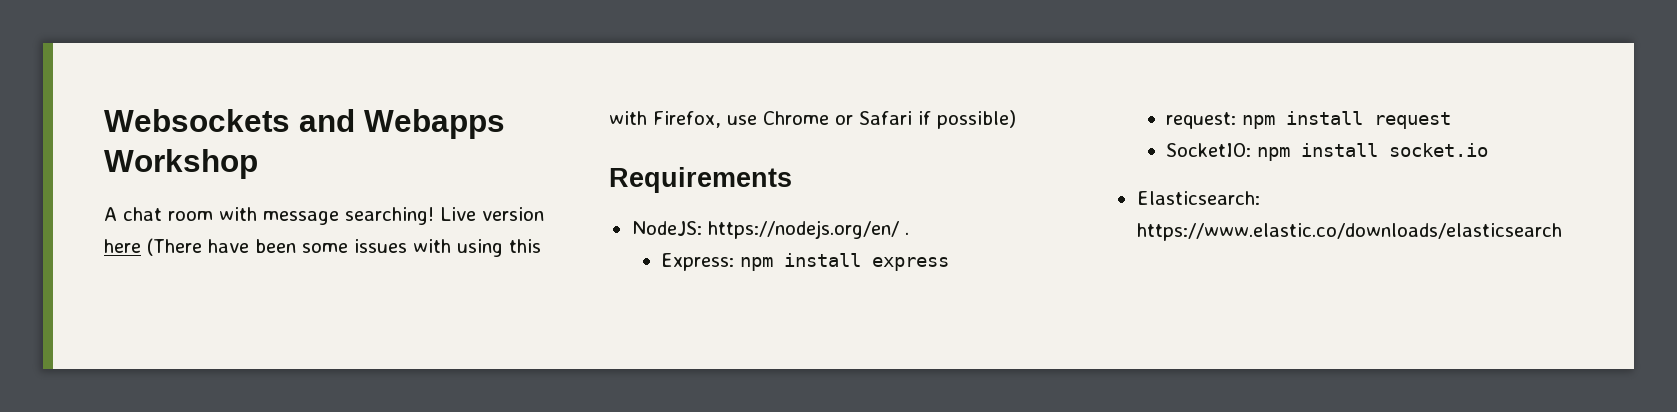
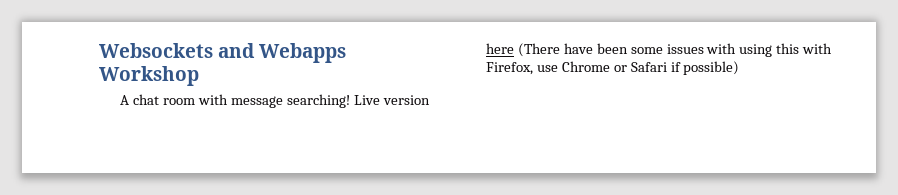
- Requirements
- NodeJS: https://nodejs.org/en/ .
- Express: npm install express
- request: npm install request
- SocketIO: npm install socket.io
- Elasticsearch: https://www.elastic.co/downloads/elasticsearch

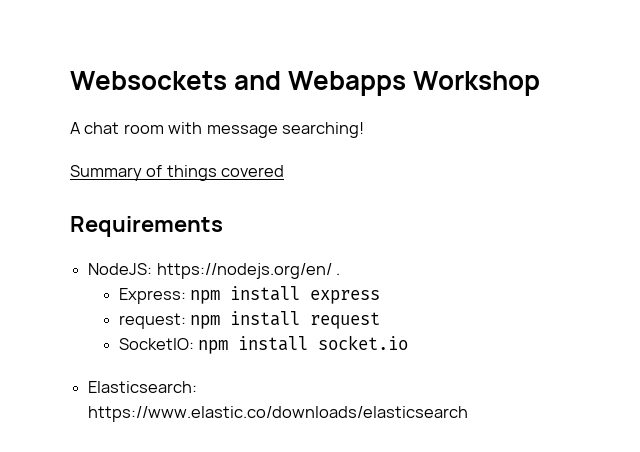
- A chat room with message searching! Live version here (There have been some issues with using this with Firefox, use Chrome or Safari if possible)
+ A chat room with message searching!
+ Summary of things covered
+ Requirements
+ NodeJS: https://nodejs.org/en/ .
+ Express: npm install express
+ request: npm install request
+ SocketIO: npm install socket.io
+ Elasticsearch: https://www.elastic.co/downloads/elasticsearch

